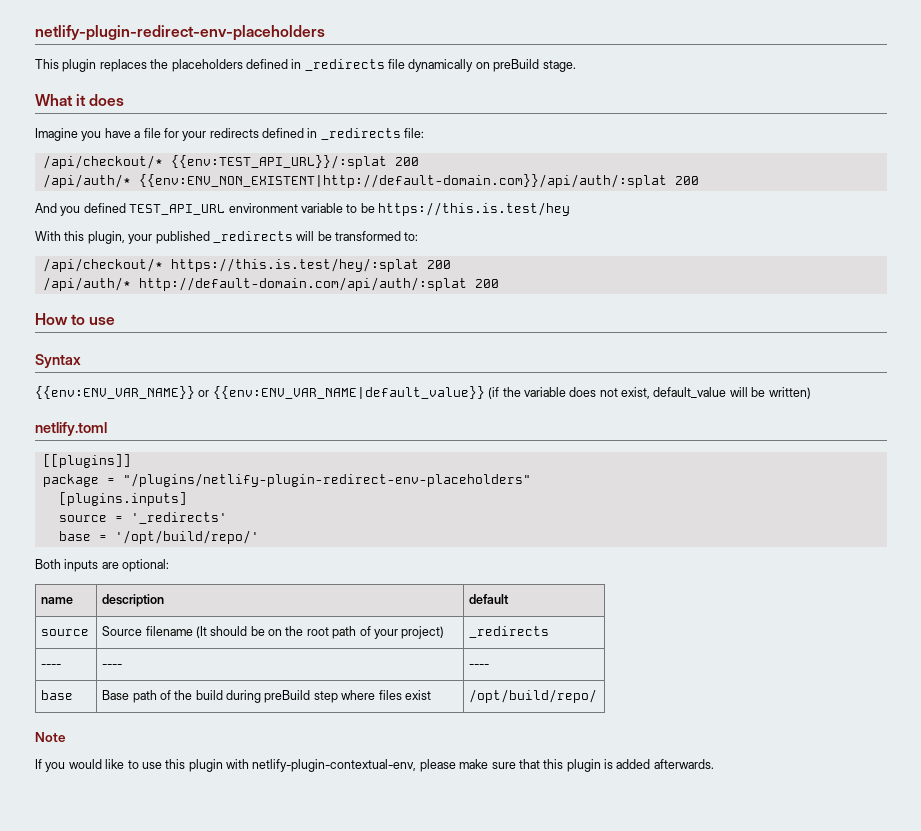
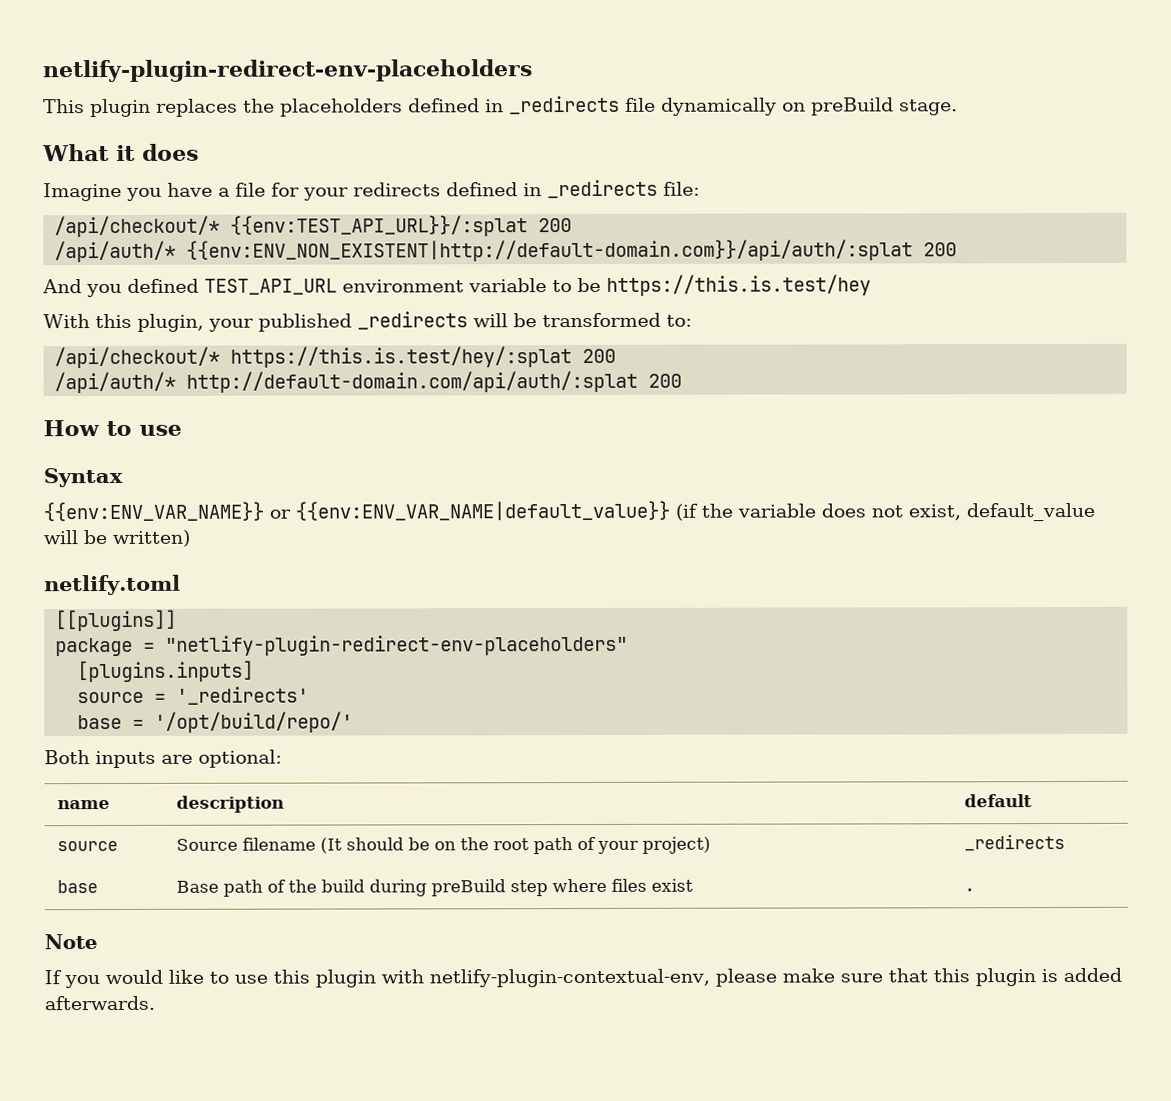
- package = "/plugins/netlify-plugin-redirect-env-placeholders"
+ package = "netlify-plugin-redirect-env-placeholders"
- ---- | ---- | ----
- base | Base path of the build during preBuild step where files exist | /opt/build/repo/
+ base | Base path of the build during preBuild step where files exist | .

